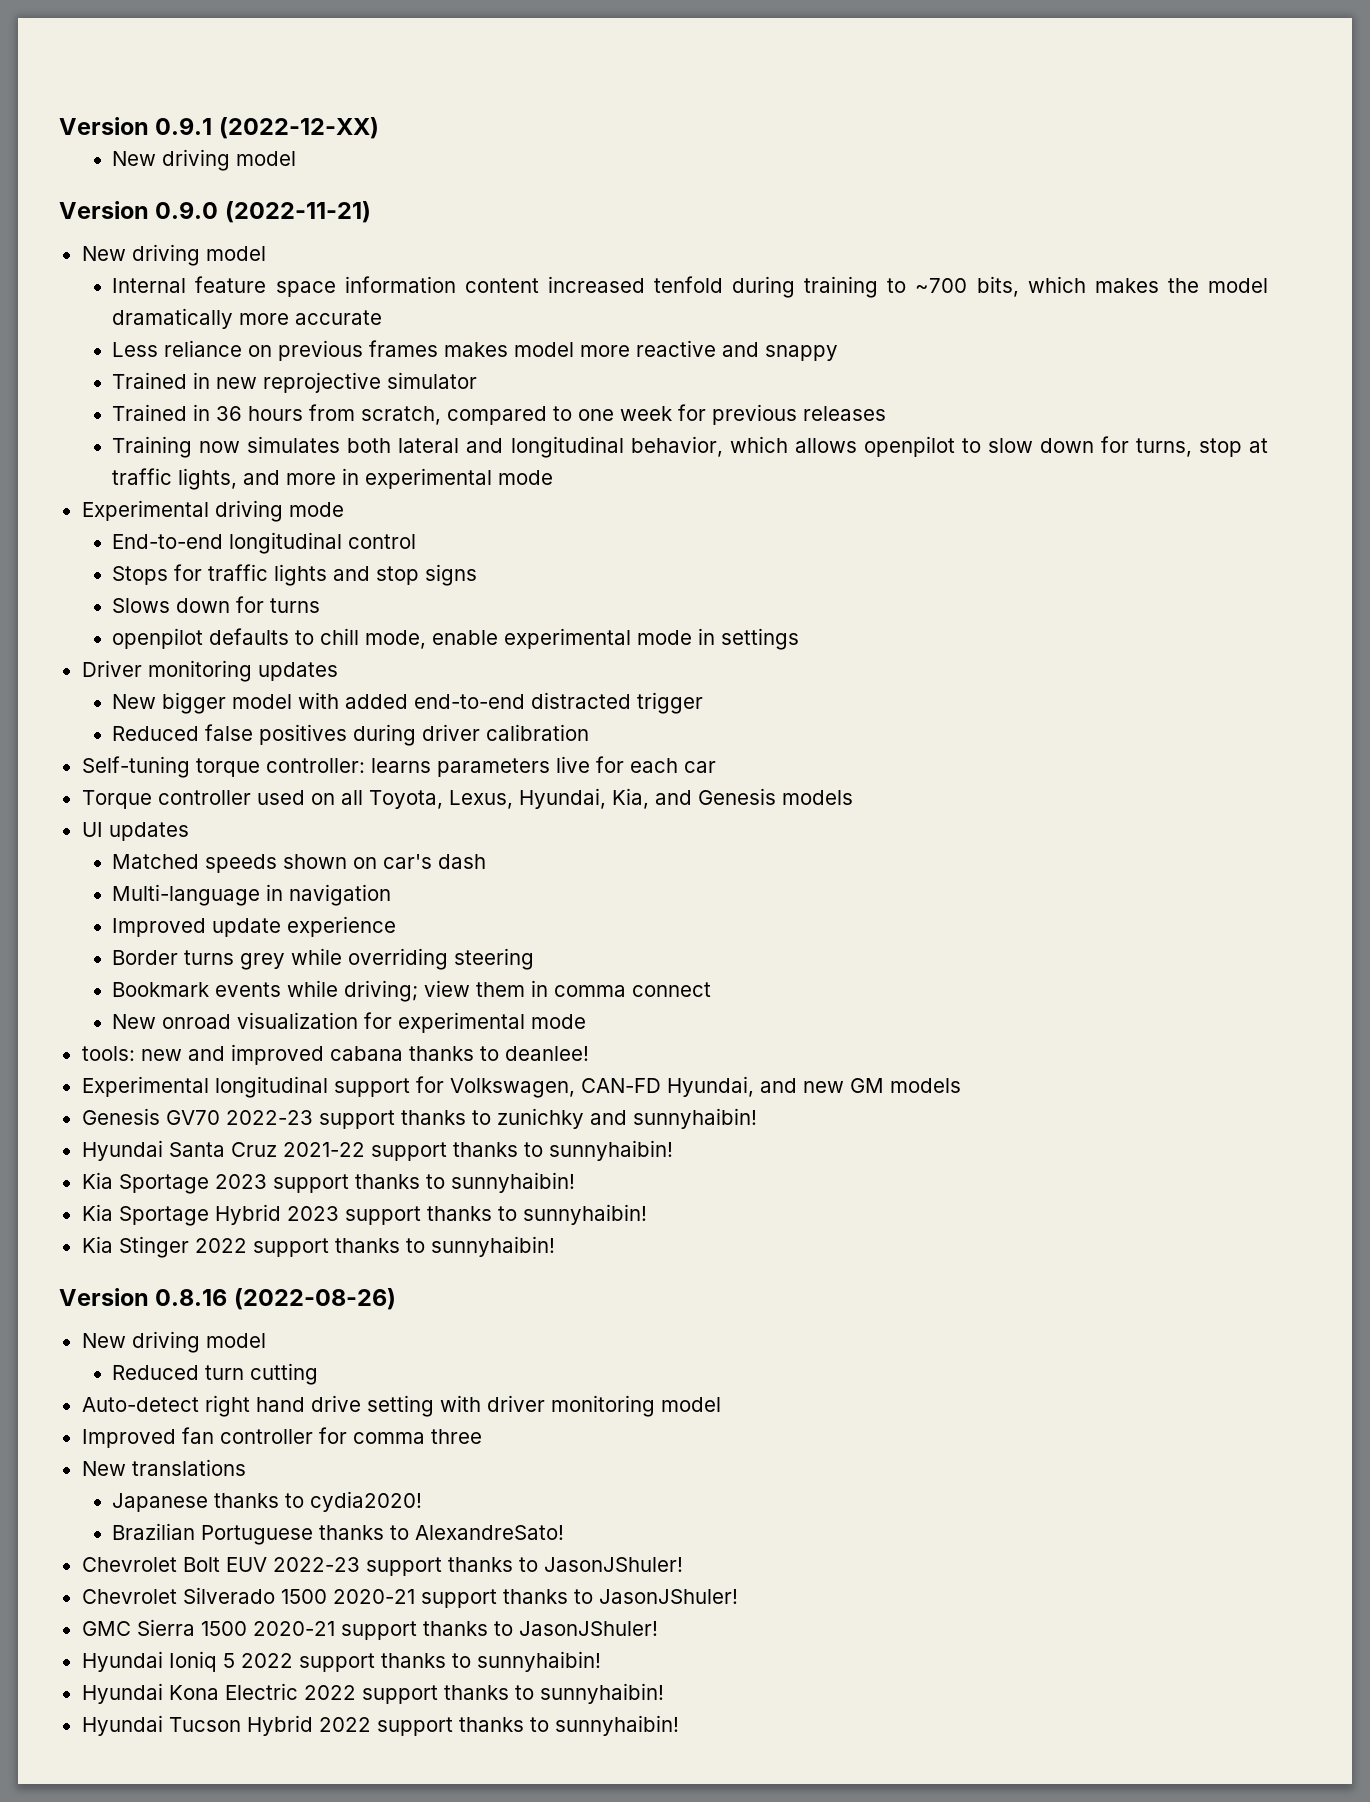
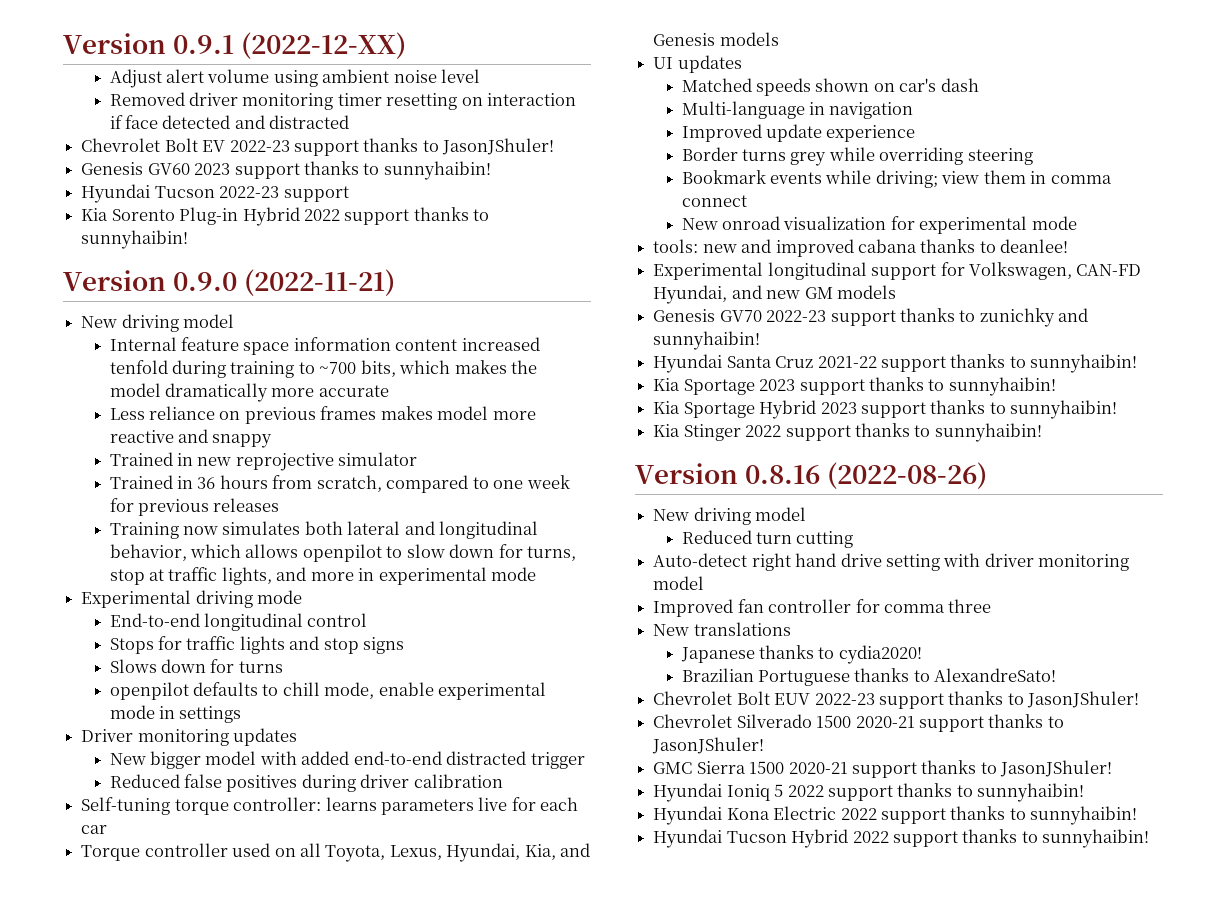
  Version 0.9.1 (2022-12-XX)
- New driving model
+ Adjust alert volume using ambient noise level
+ Removed driver monitoring timer resetting on interaction if face detected and distracted
+ Chevrolet Bolt EV 2022-23 support thanks to JasonJShuler!
+ Genesis GV60 2023 support thanks to sunnyhaibin!
+ Hyundai Tucson 2022-23 support
+ Kia Sorento Plug-in Hybrid 2022 support thanks to sunnyhaibin!

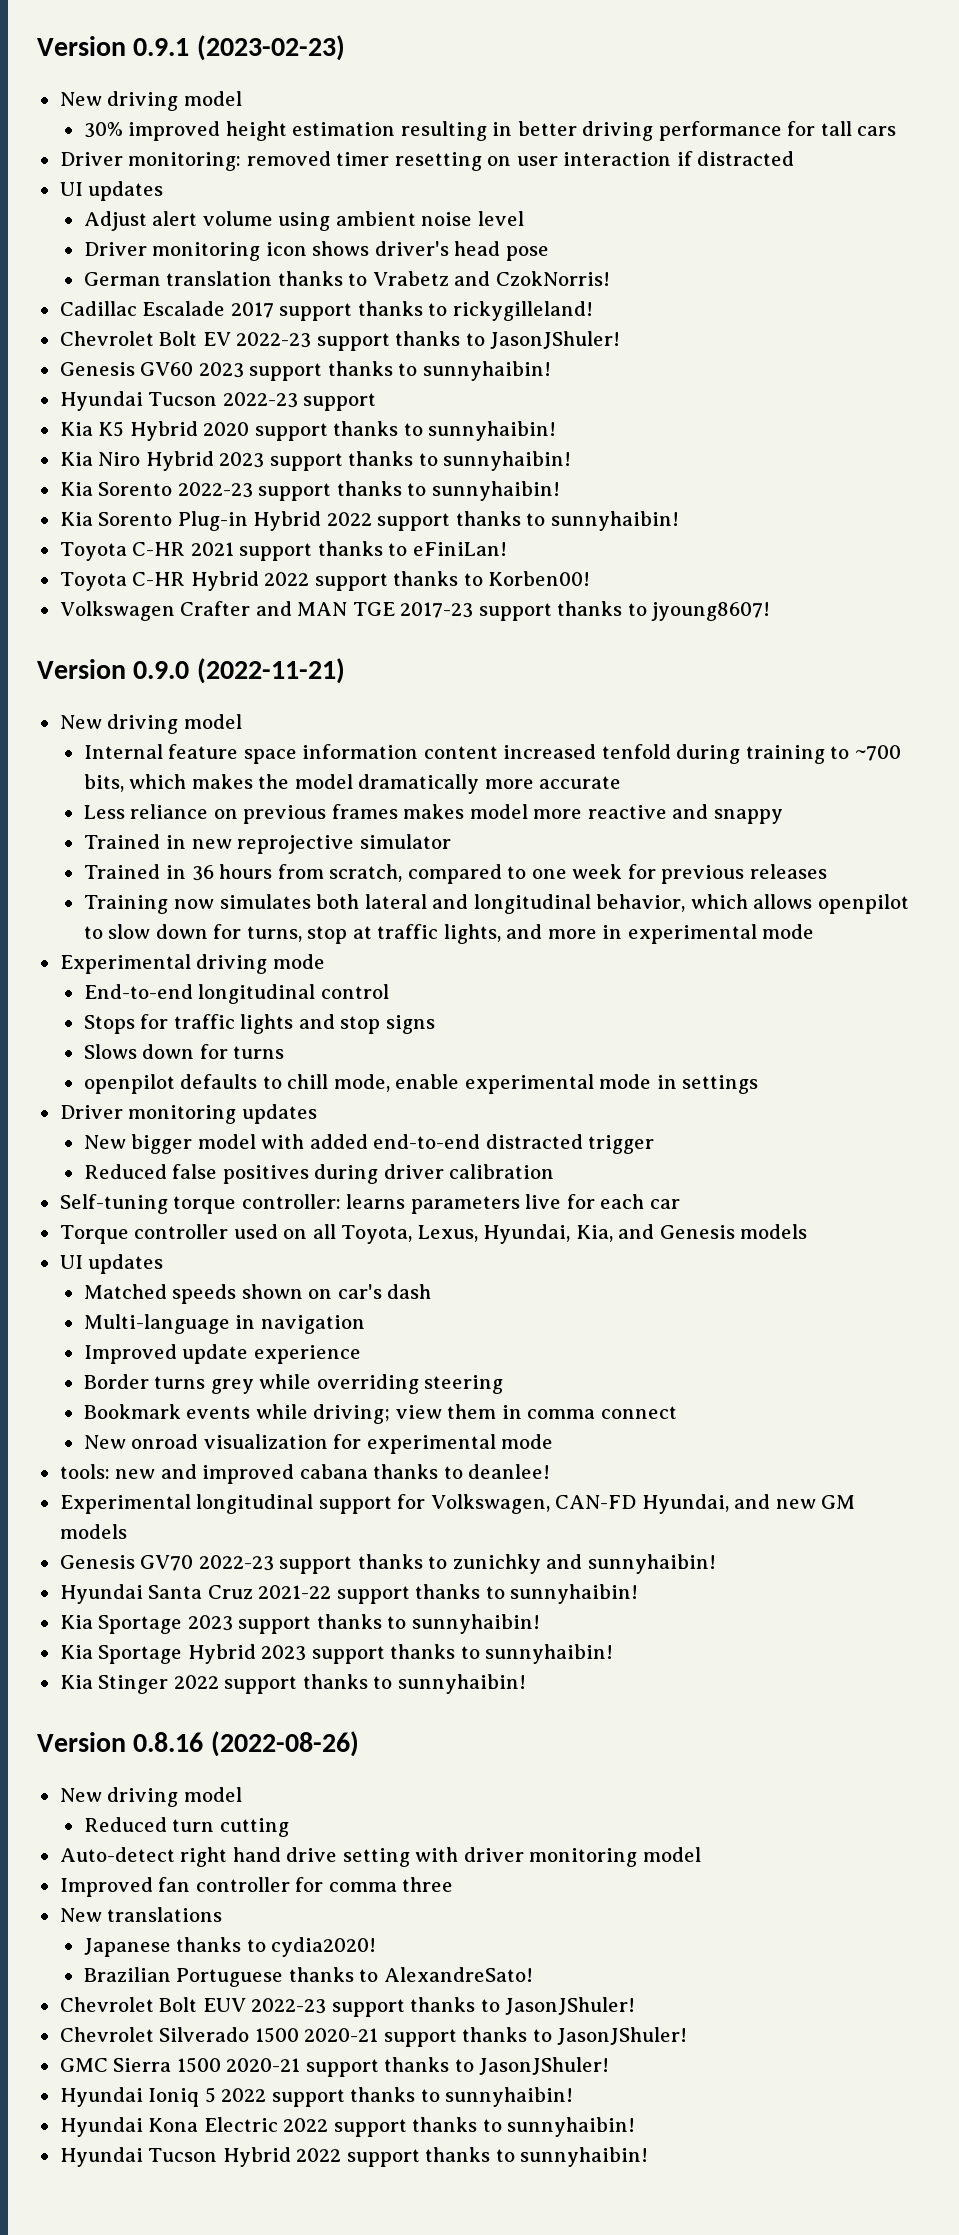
- Version 0.9.1 (2022-12-XX)
+ Version 0.9.1 (2023-02-23)
+ New driving model
+ 30% improved height estimation resulting in better driving performance for tall cars
+ Driver monitoring: removed timer resetting on user interaction if distracted
+ UI updates
- Removed driver monitoring timer resetting on interaction if face detected and distracted
+ Driver monitoring icon shows driver's head pose
+ German translation thanks to Vrabetz and CzokNorris!
+ Cadillac Escalade 2017 support thanks to rickygilleland!
+ Kia K5 Hybrid 2020 support thanks to sunnyhaibin!
+ Kia Niro Hybrid 2023 support thanks to sunnyhaibin!
+ Kia Sorento 2022-23 support thanks to sunnyhaibin!
+ Toyota C-HR 2021 support thanks to eFiniLan!
+ Toyota C-HR Hybrid 2022 support thanks to Korben00!
+ Volkswagen Crafter and MAN TGE 2017-23 support thanks to jyoung8607!

